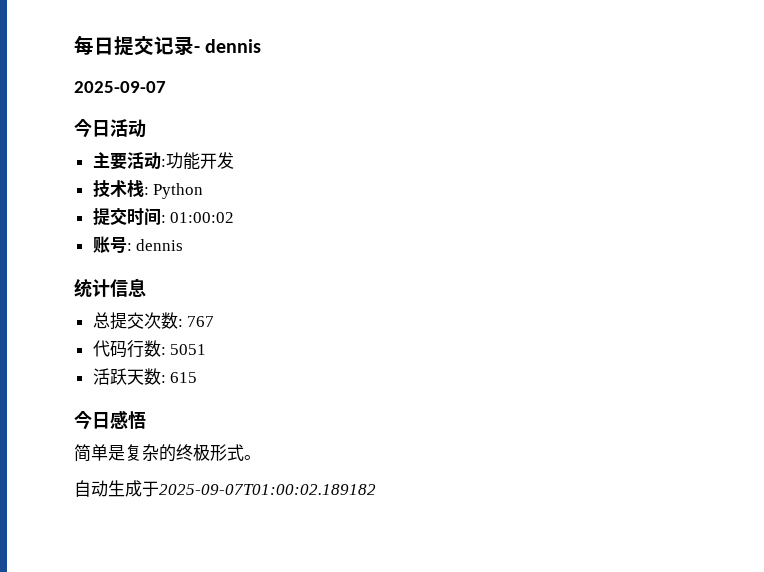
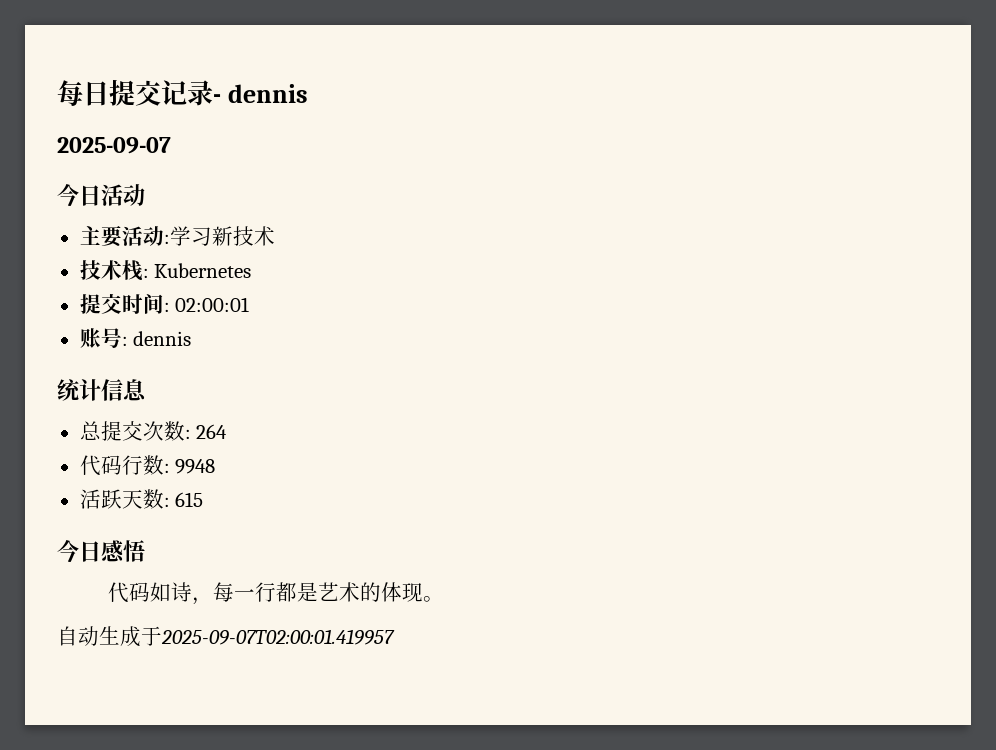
- 主要活动:功能开发
+ 主要活动:学习新技术
- 技术栈: Python
+ 技术栈: Kubernetes
- 提交时间: 01:00:02
+ 提交时间: 02:00:01
- 总提交次数: 767
+ 总提交次数: 264
- 代码行数: 5051
+ 代码行数: 9948
- 简单是复杂的终极形式。
+ 代码如诗，每一行都是艺术的体现。
- 自动生成于2025-09-07T01:00:02.189182
+ 自动生成于2025-09-07T02:00:01.419957

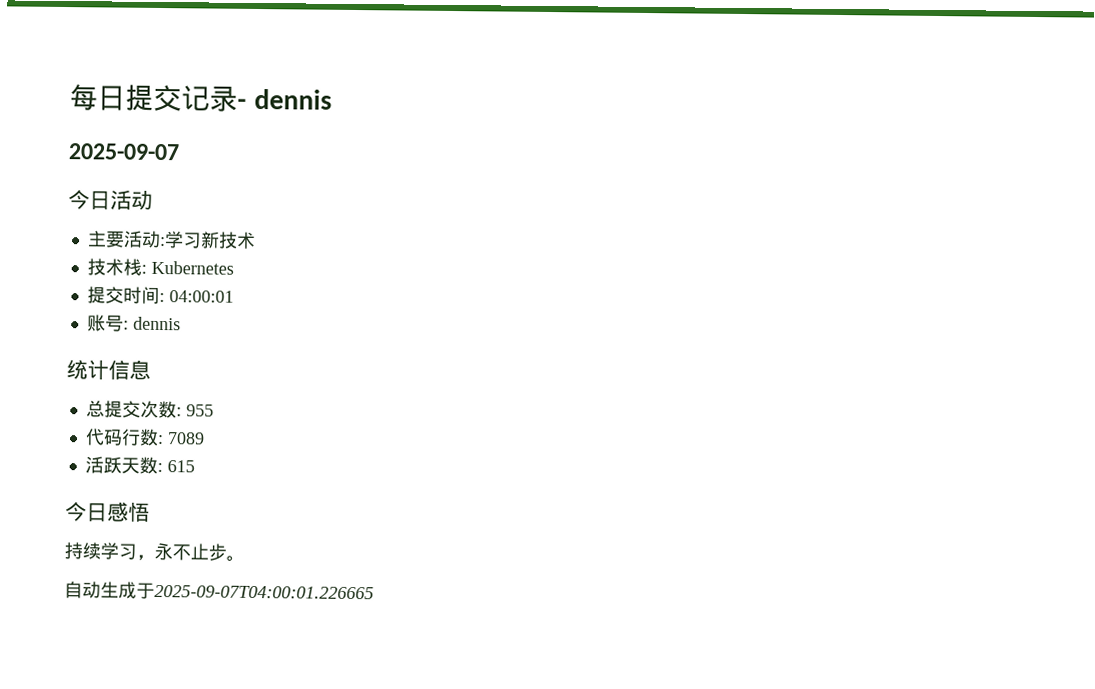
- 提交时间: 02:00:01
+ 提交时间: 04:00:01
- 总提交次数: 264
+ 总提交次数: 955
- 代码行数: 9948
+ 代码行数: 7089
- 代码如诗，每一行都是艺术的体现。
+ 持续学习，永不止步。
- 自动生成于2025-09-07T02:00:01.419957
+ 自动生成于2025-09-07T04:00:01.226665

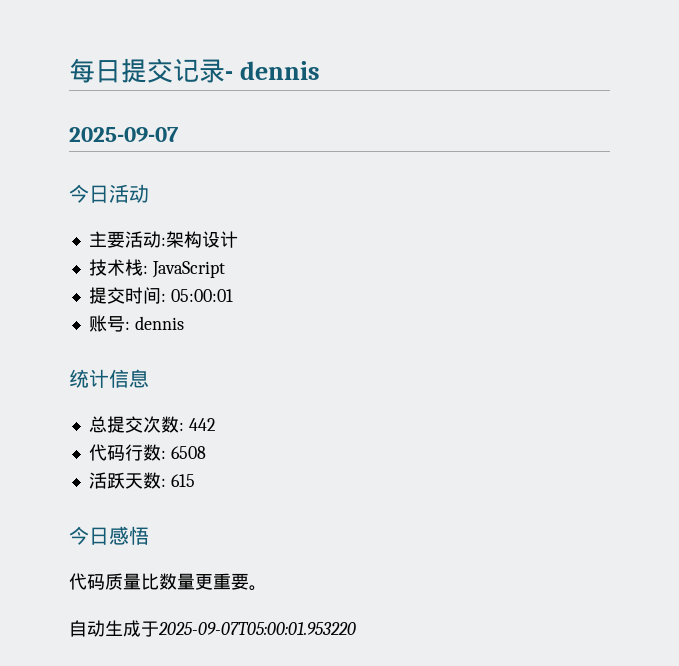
- 主要活动:学习新技术
+ 主要活动:架构设计
- 技术栈: Kubernetes
+ 技术栈: JavaScript
- 提交时间: 04:00:01
+ 提交时间: 05:00:01
- 总提交次数: 955
+ 总提交次数: 442
- 代码行数: 7089
+ 代码行数: 6508
- 持续学习，永不止步。
+ 代码质量比数量更重要。
- 自动生成于2025-09-07T04:00:01.226665
+ 自动生成于2025-09-07T05:00:01.953220

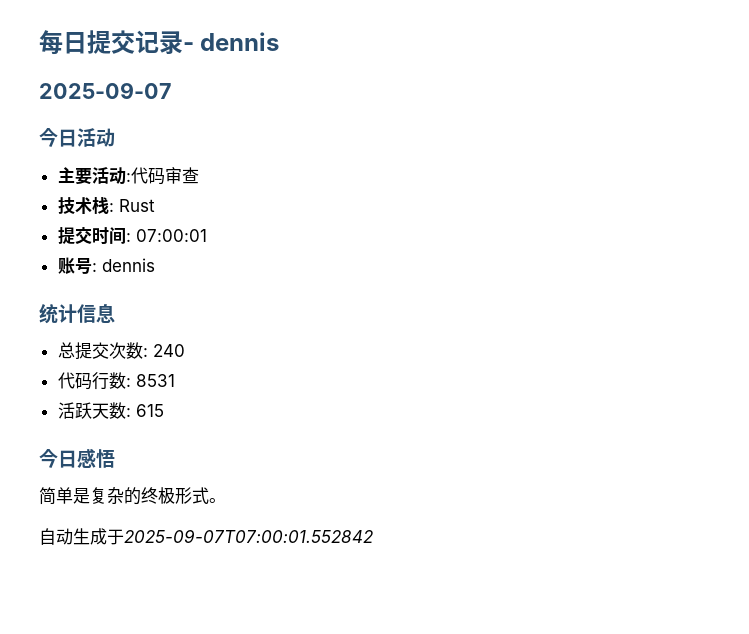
- 主要活动:架构设计
+ 主要活动:代码审查
- 技术栈: JavaScript
+ 技术栈: Rust
- 提交时间: 05:00:01
+ 提交时间: 07:00:01
- 总提交次数: 442
+ 总提交次数: 240
- 代码行数: 6508
+ 代码行数: 8531
- 代码质量比数量更重要。
+ 简单是复杂的终极形式。
- 自动生成于2025-09-07T05:00:01.953220
+ 自动生成于2025-09-07T07:00:01.552842

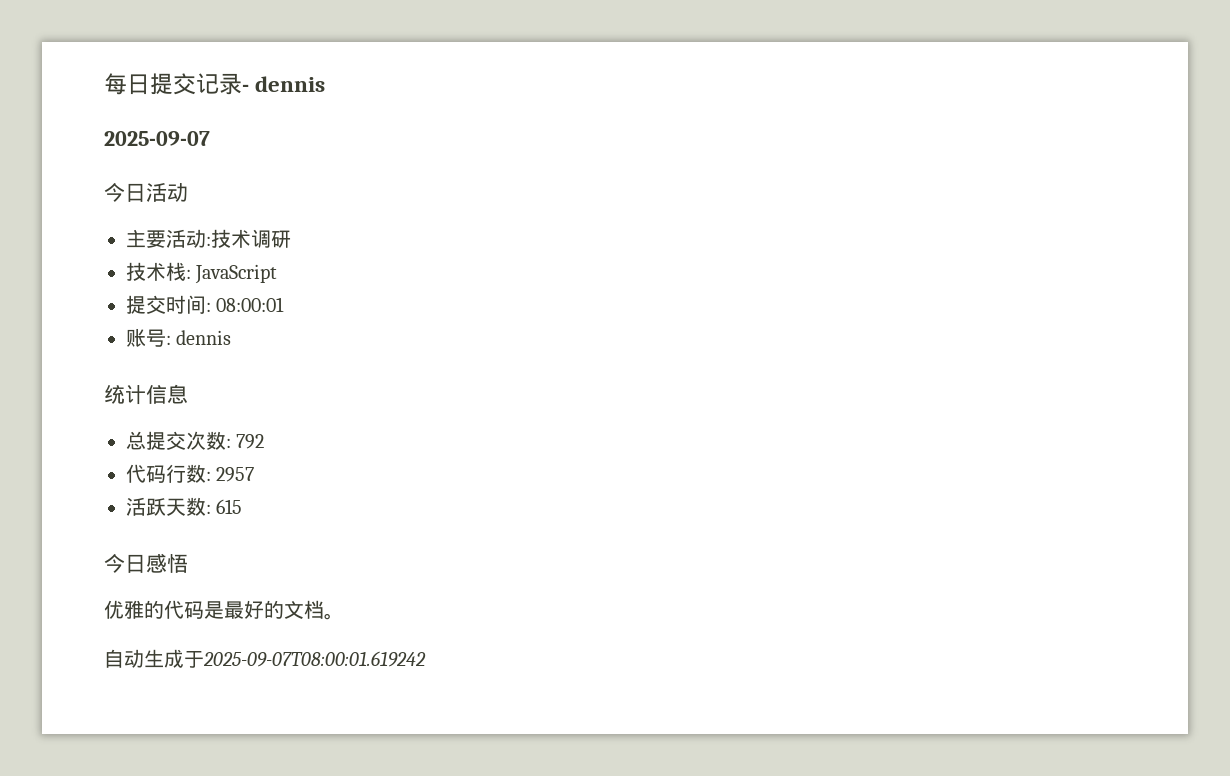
- 主要活动:代码审查
+ 主要活动:技术调研
- 技术栈: Rust
+ 技术栈: JavaScript
- 提交时间: 07:00:01
+ 提交时间: 08:00:01
- 总提交次数: 240
+ 总提交次数: 792
- 代码行数: 8531
+ 代码行数: 2957
- 简单是复杂的终极形式。
+ 优雅的代码是最好的文档。
- 自动生成于2025-09-07T07:00:01.552842
+ 自动生成于2025-09-07T08:00:01.619242

